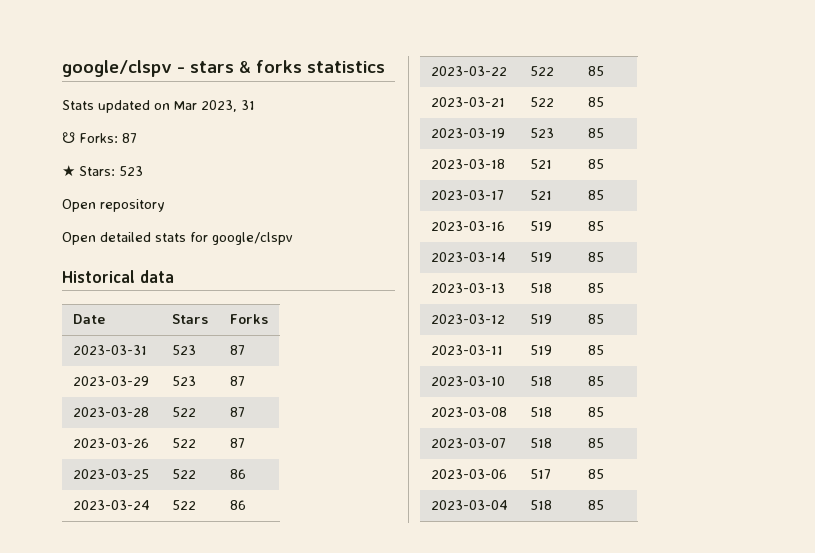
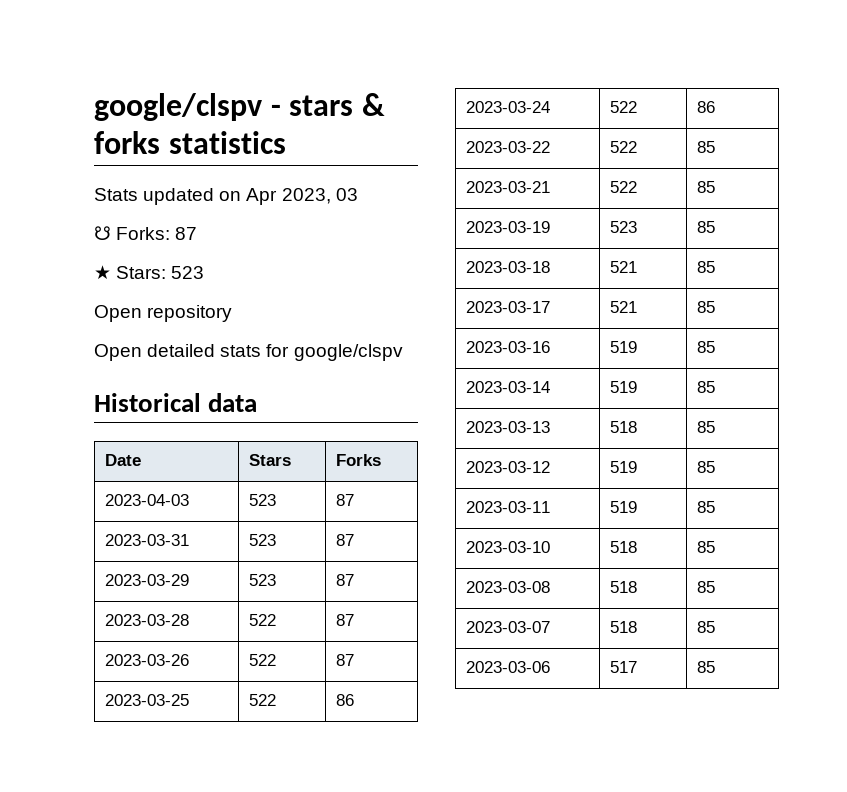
- Stats updated on Mar 2023, 31
+ Stats updated on Apr 2023, 03
+ 2023-04-03 | 523 | 87
- 2023-03-04 | 518 | 85

